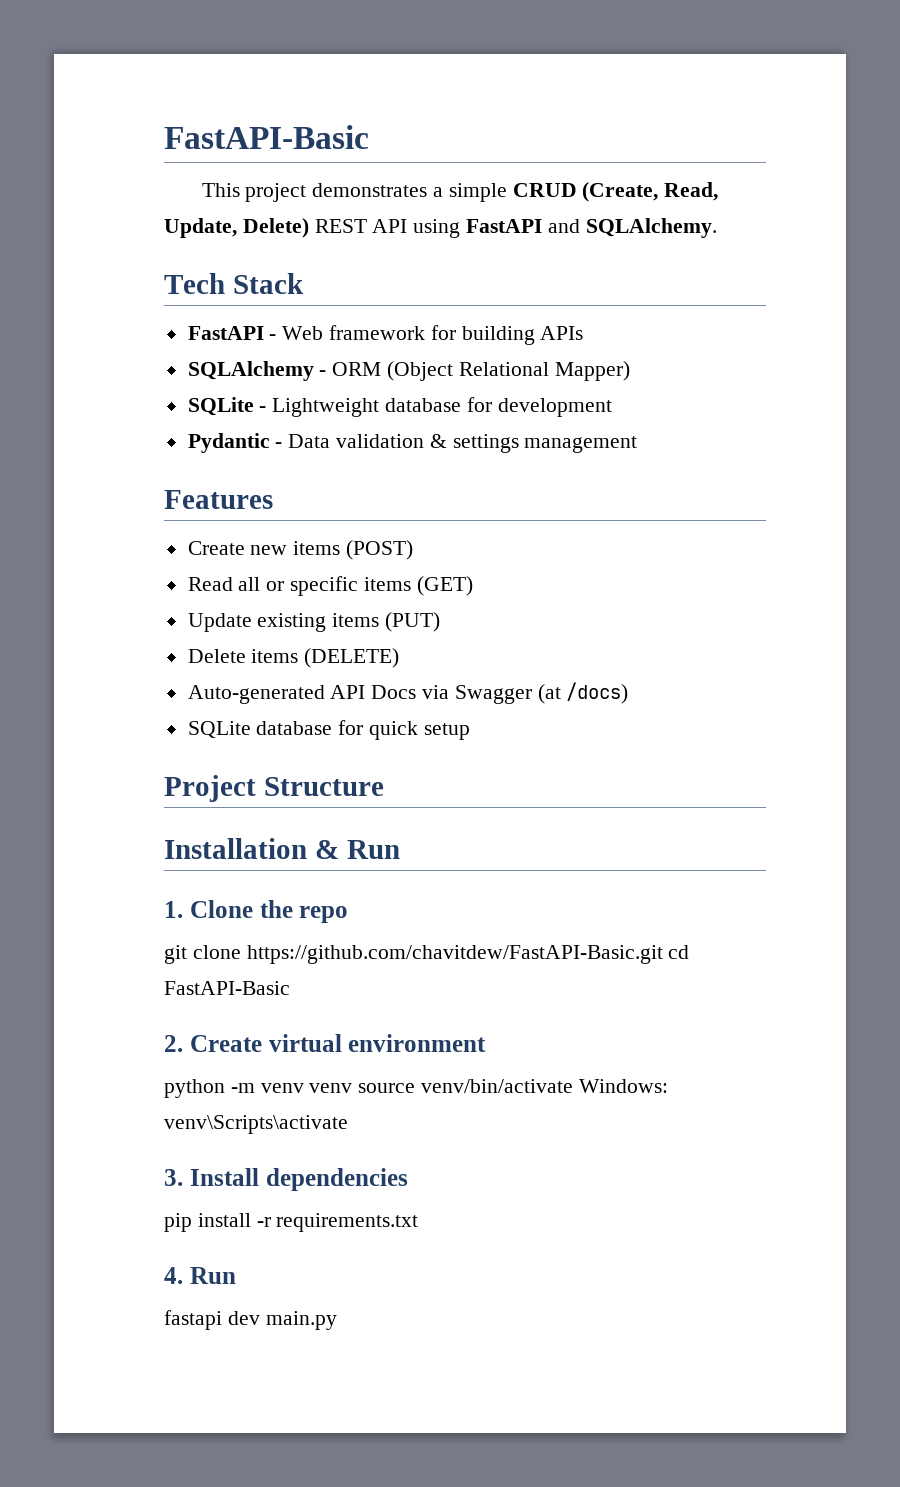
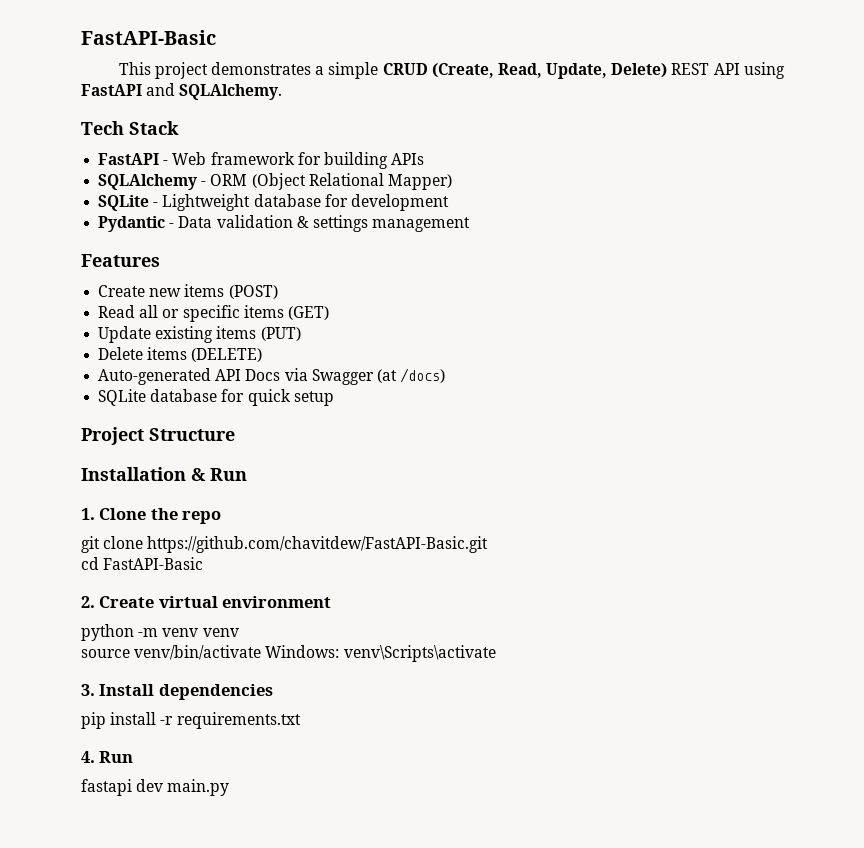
- git clone https://github.com/chavitdew/FastAPI-Basic.git cd FastAPI-Basic
+ git clone https://github.com/chavitdew/FastAPI-Basic.git
+ cd FastAPI-Basic
- python -m venv venv source venv/bin/activate Windows: venv\Scripts\activate
+ python -m venv venv
+ source venv/bin/activate Windows: venv\Scripts\activate

